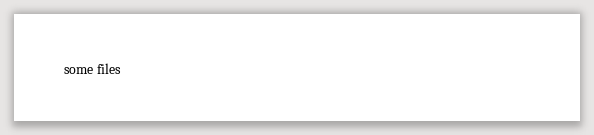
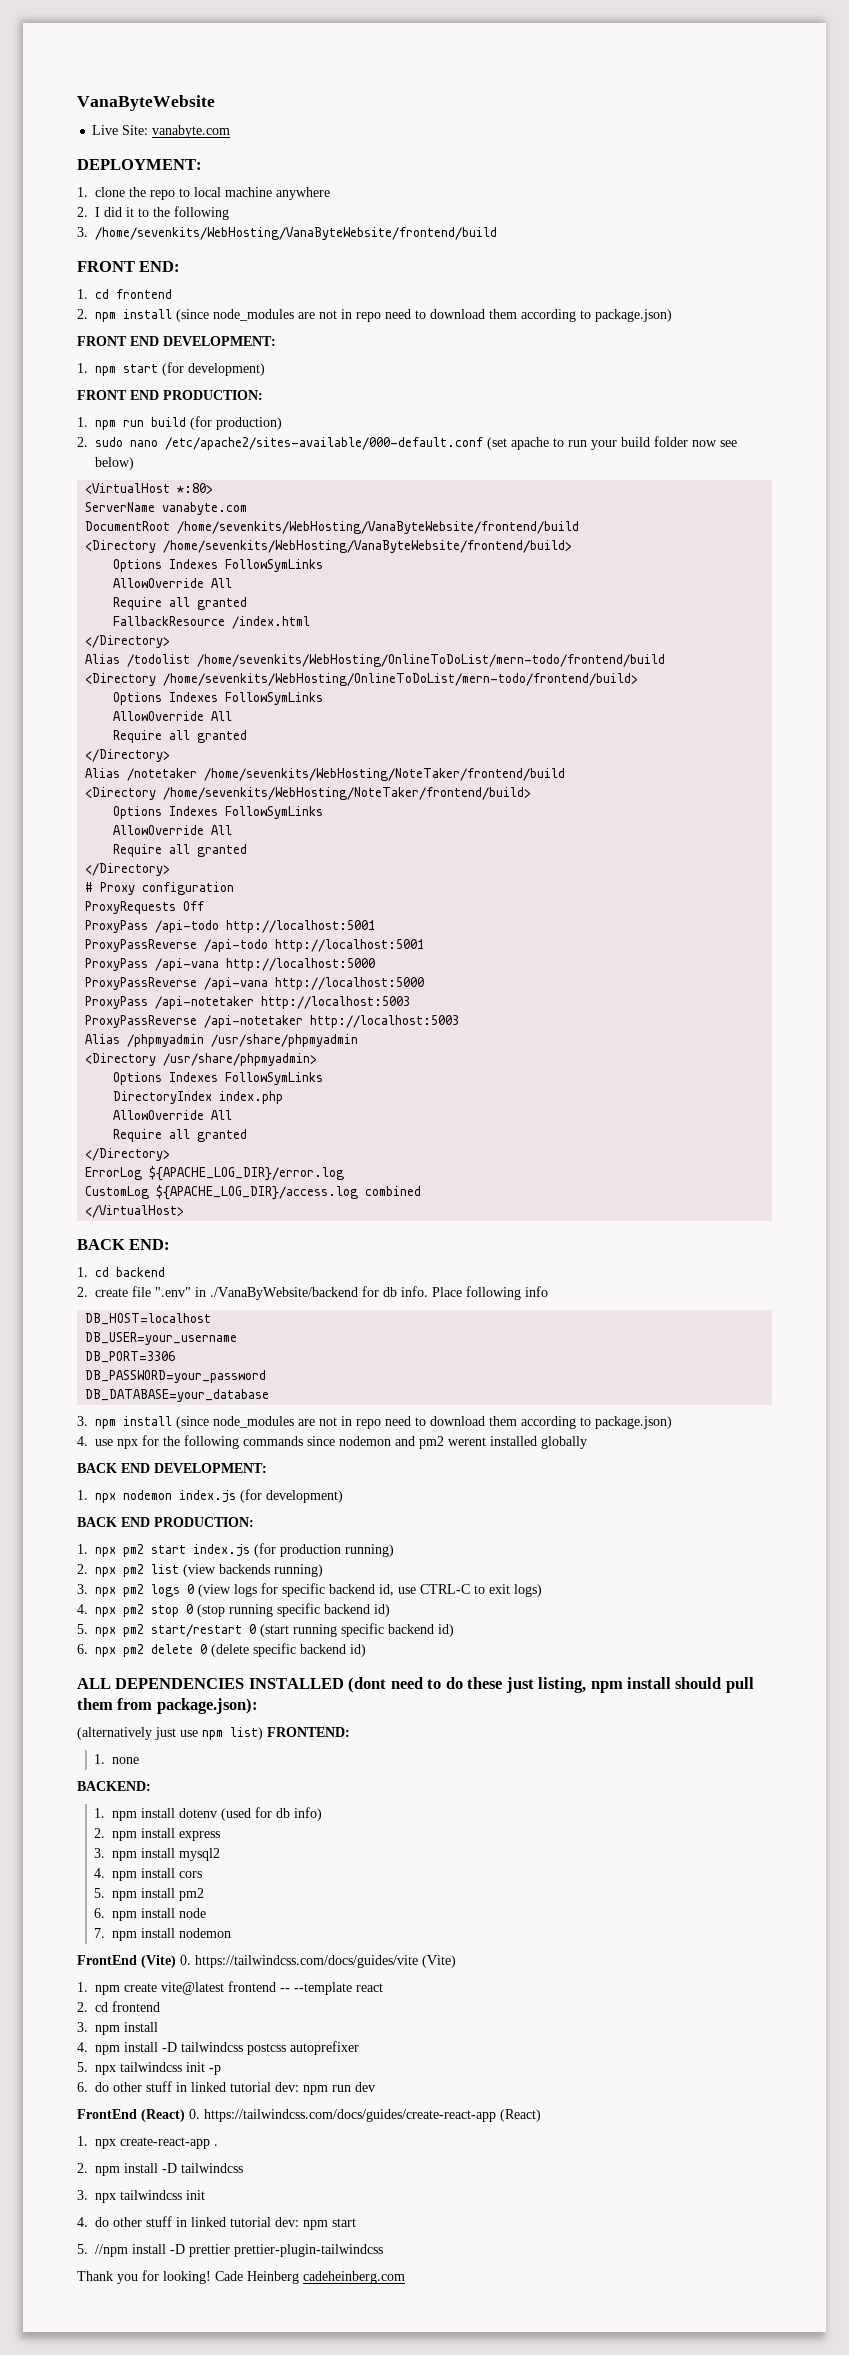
- some files
+ VanaByteWebsite
+ Live Site: vanabyte.com
+ DEPLOYMENT:
+ 1. clone the repo to local machine anywhere
+ 2. I did it to the following
+ 3. /home/sevenkits/WebHosting/VanaByteWebsite/frontend/build
+ FRONT END:
+ 1. cd frontend
+ 2. npm install (since node_modules are not in repo need to download them according to package.json)
+ FRONT END DEVELOPMENT:
+ 1. npm start (for development)
+ FRONT END PRODUCTION:
+ 1. npm run build (for production)
+ 2. sudo nano /etc/apache2/sites-available/000-default.conf (set apache to run your build folder now see below)
+ <VirtualHost *:80>
+ ServerName vanabyte.com
+ DocumentRoot /home/sevenkits/WebHosting/VanaByteWebsite/frontend/build
+ <Directory /home/sevenkits/WebHosting/VanaByteWebsite/frontend/build>
+ Options Indexes FollowSymLinks
+ AllowOverride All
+ Require all granted
+ FallbackResource /index.html
+ </Directory>
+ Alias /todolist /home/sevenkits/WebHosting/OnlineToDoList/mern-todo/frontend/build
+ <Directory /home/sevenkits/WebHosting/OnlineToDoList/mern-todo/frontend/build>
+ Options Indexes FollowSymLinks
+ AllowOverride All
+ Require all granted
+ </Directory>
+ Alias /notetaker /home/sevenkits/WebHosting/NoteTaker/frontend/build
+ <Directory /home/sevenkits/WebHosting/NoteTaker/frontend/build>
+ Options Indexes FollowSymLinks
+ AllowOverride All
+ Require all granted
+ </Directory>
+ # Proxy configuration
+ ProxyRequests Off
+ ProxyPass /api-todo http://localhost:5001
+ ProxyPassReverse /api-todo http://localhost:5001
+ ProxyPass /api-vana http://localhost:5000
+ ProxyPassReverse /api-vana http://localhost:5000
+ ProxyPass /api-notetaker http://localhost:5003
+ ProxyPassReverse /api-notetaker http://localhost:5003
+ Alias /phpmyadmin /usr/share/phpmyadmin
+ <Directory /usr/share/phpmyadmin>
+ Options Indexes FollowSymLinks
+ DirectoryIndex index.php
+ AllowOverride All
+ Require all granted
+ </Directory>
+ ErrorLog ${APACHE_LOG_DIR}/error.log
+ CustomLog ${APACHE_LOG_DIR}/access.log combined
+ </VirtualHost>
+ BACK END:
+ 1. cd backend
+ 2. create file ".env" in ./VanaByWebsite/backend for db info. Place following info
+ DB_HOST=localhost
+ DB_USER=your_username
+ DB_PORT=3306
+ DB_PASSWORD=your_password
+ DB_DATABASE=your_database
+ 3. npm install (since node_modules are not in repo need to download them according to package.json)
+ 4. use npx for the following commands since nodemon and pm2 werent installed globally
+ BACK END DEVELOPMENT:
+ 1. npx nodemon index.js (for development)
+ BACK END PRODUCTION:
+ 1. npx pm2 start index.js (for production running)
+ 2. npx pm2 list (view backends running)
+ 3. npx pm2 logs 0 (view logs for specific backend id, use CTRL-C to exit logs)
+ 4. npx pm2 stop 0 (stop running specific backend id)
+ 5. npx pm2 start/restart 0 (start running specific backend id)
+ 6. npx pm2 delete 0 (delete specific backend id)
+ ALL DEPENDENCIES INSTALLED (dont need to do these just listing, npm install should pull them from package.json):
+ (alternatively just use npm list) FRONTEND:
+ 1. none
+ BACKEND:
+ 1. npm install dotenv (used for db info)
+ 2. npm install express
+ 3. npm install mysql2
+ 4. npm install cors
+ 5. npm install pm2
+ 6. npm install node
+ 7. npm install nodemon
+ FrontEnd (Vite) 0. https://tailwindcss.com/docs/guides/vite (Vite)
+ 1. npm create vite@latest frontend -- --template react
+ 2. cd frontend
+ 3. npm install
+ 4. npm install -D tailwindcss postcss autoprefixer
+ 5. npx tailwindcss init -p
+ 6. do other stuff in linked tutorial dev: npm run dev
+ FrontEnd (React) 0. https://tailwindcss.com/docs/guides/create-react-app (React)
+ 1. npx create-react-app .
+ 2. npm install -D tailwindcss
+ 3. npx tailwindcss init
+ 4. do other stuff in linked tutorial dev: npm start
+ 5. //npm install -D prettier prettier-plugin-tailwindcss
+ Thank you for looking! Cade Heinberg cadeheinberg.com

